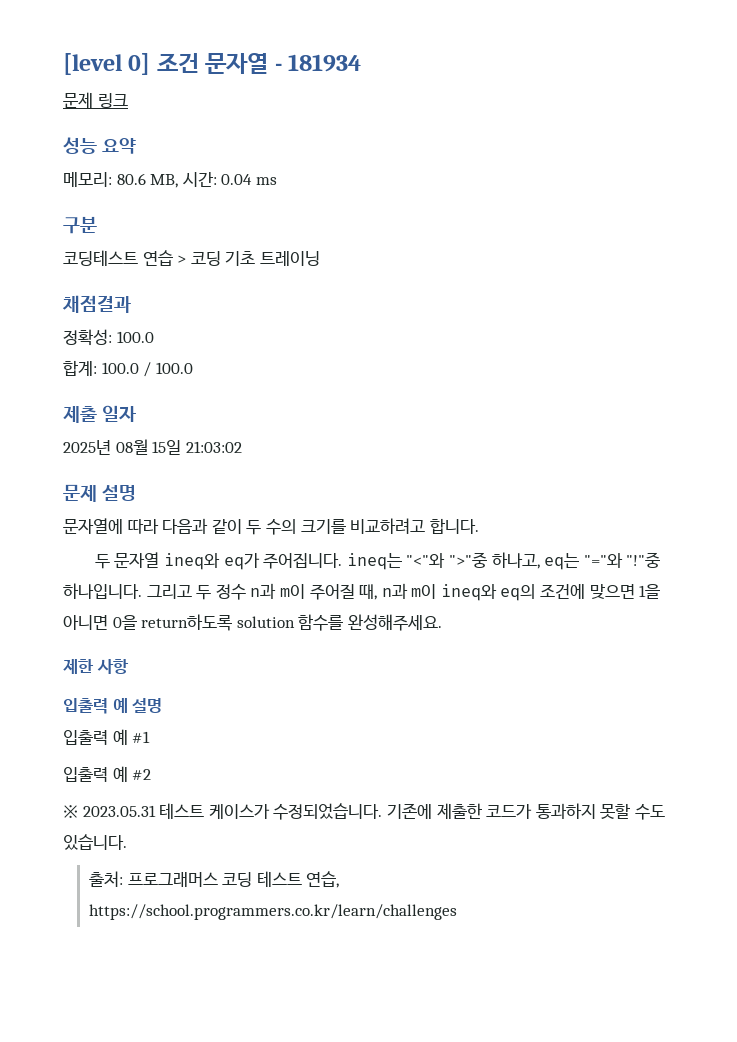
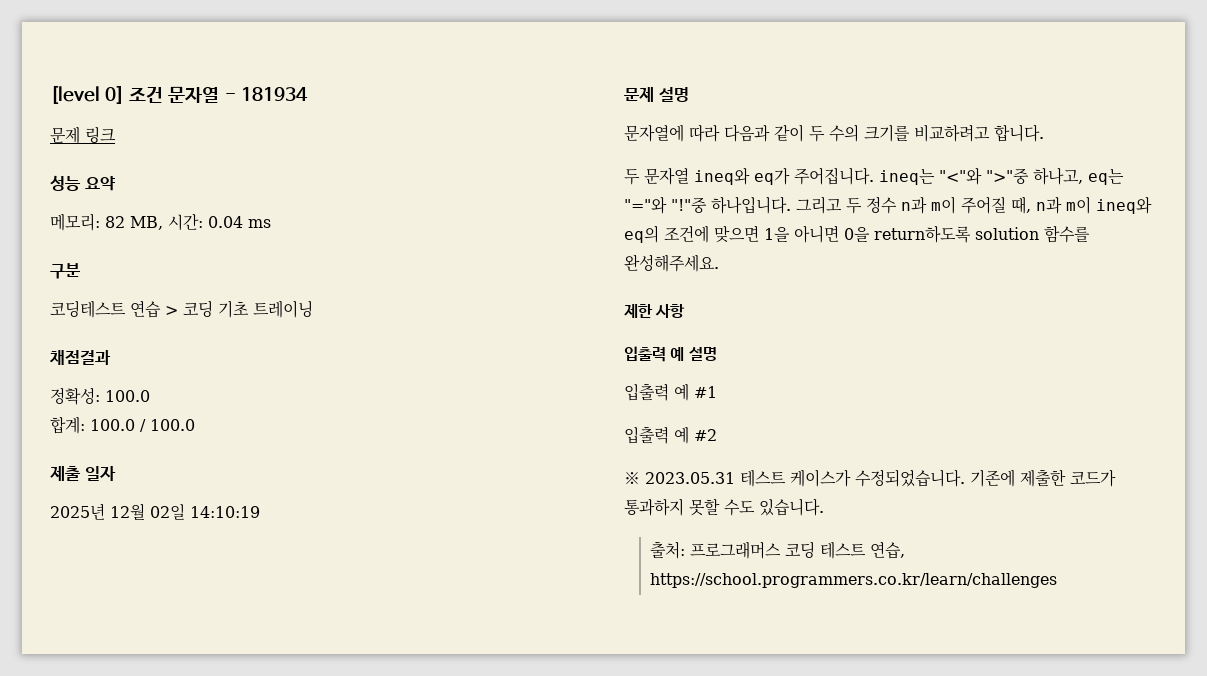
- 메모리: 80.6 MB, 시간: 0.04 ms
+ 메모리: 82 MB, 시간: 0.04 ms
- 2025년 08월 15일 21:03:02
+ 2025년 12월 02일 14:10:19

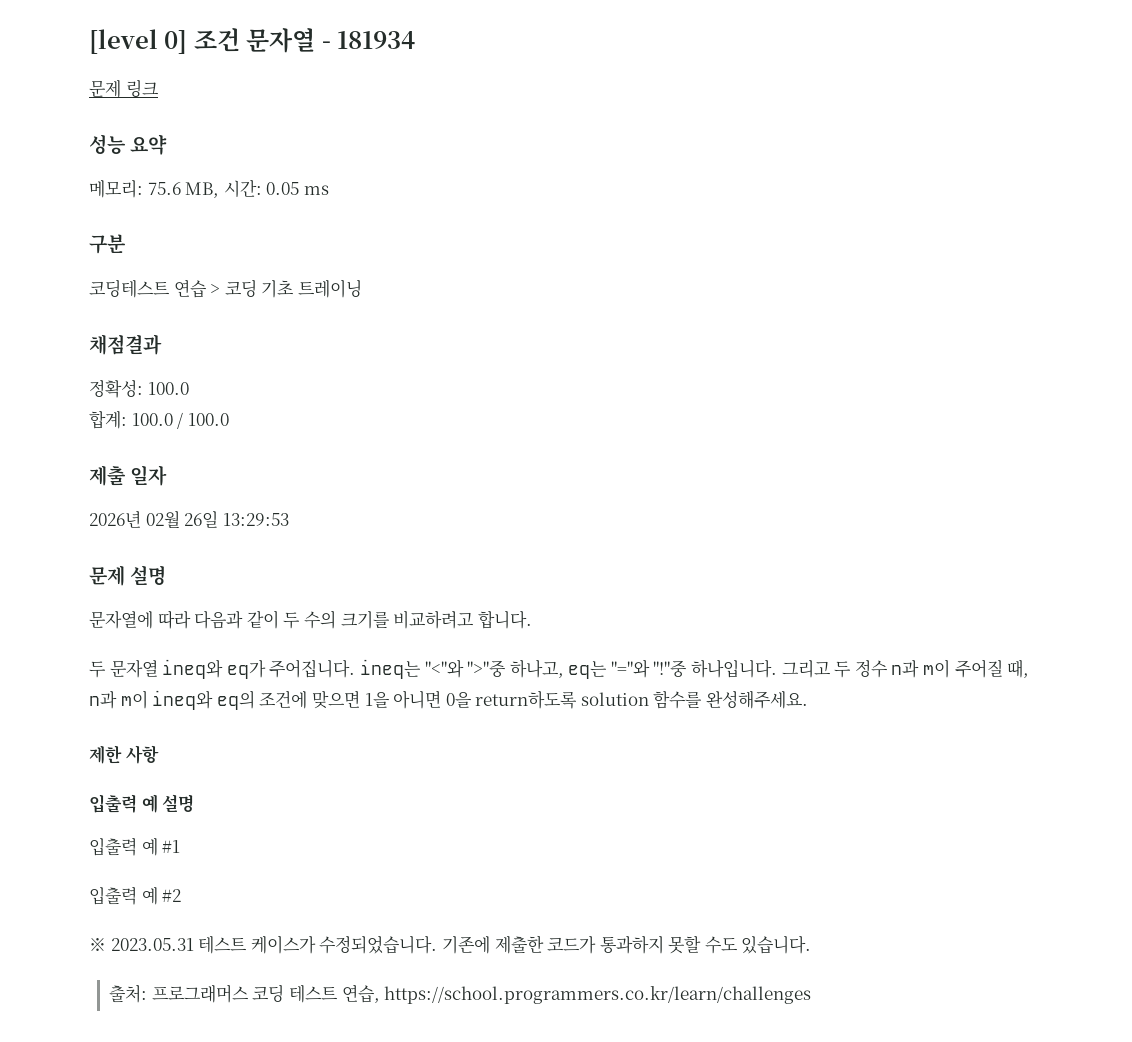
- 메모리: 82 MB, 시간: 0.04 ms
+ 메모리: 75.6 MB, 시간: 0.05 ms
- 2025년 12월 02일 14:10:19
+ 2026년 02월 26일 13:29:53

